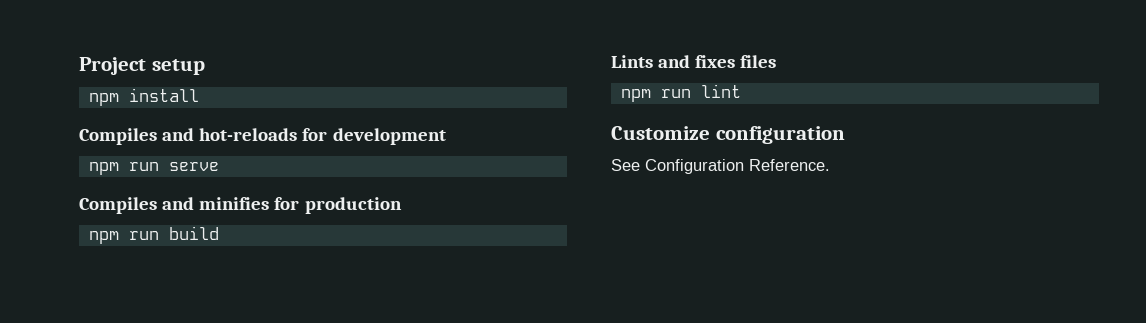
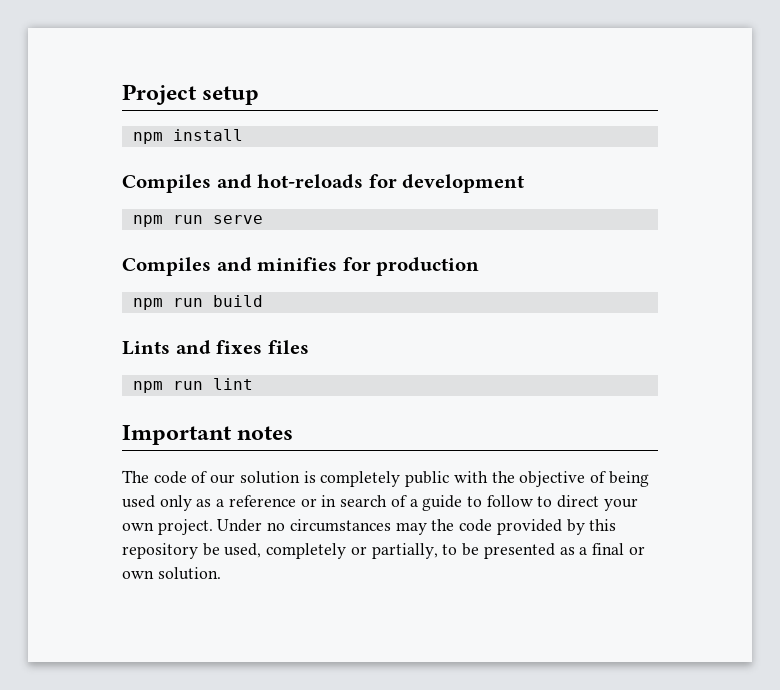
- Customize configuration
- See Configuration Reference.
+ Important notes
+ The code of our solution is completely public with the objective of being used only as a reference or in search of a guide to follow to direct your own project. Under no circumstances may the code provided by this repository be used, completely or partially, to be presented as a final or own solution.

